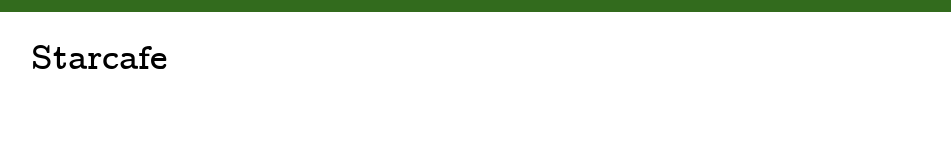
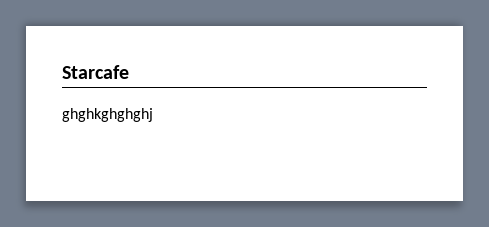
+ ghghkghghghj

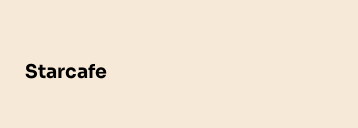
- ghghkghghghj

